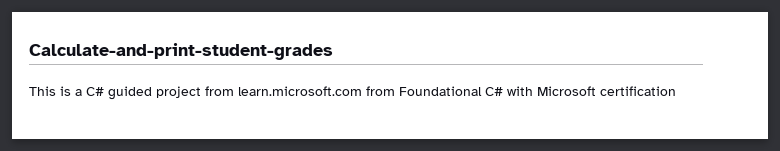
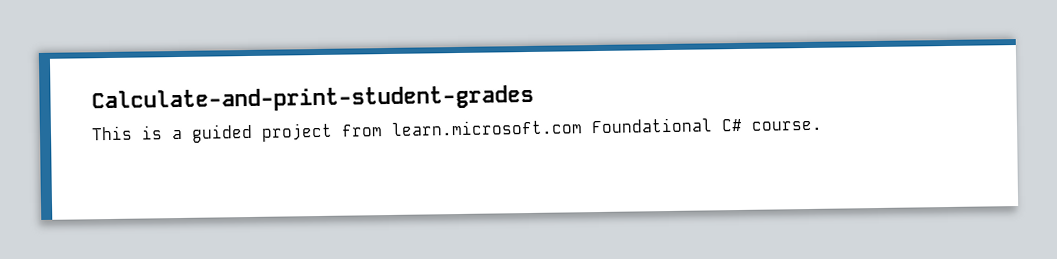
- This is a C# guided project from learn.microsoft.com from Foundational C# with Microsoft certification
+ This is a guided project from learn.microsoft.com Foundational C# course.

